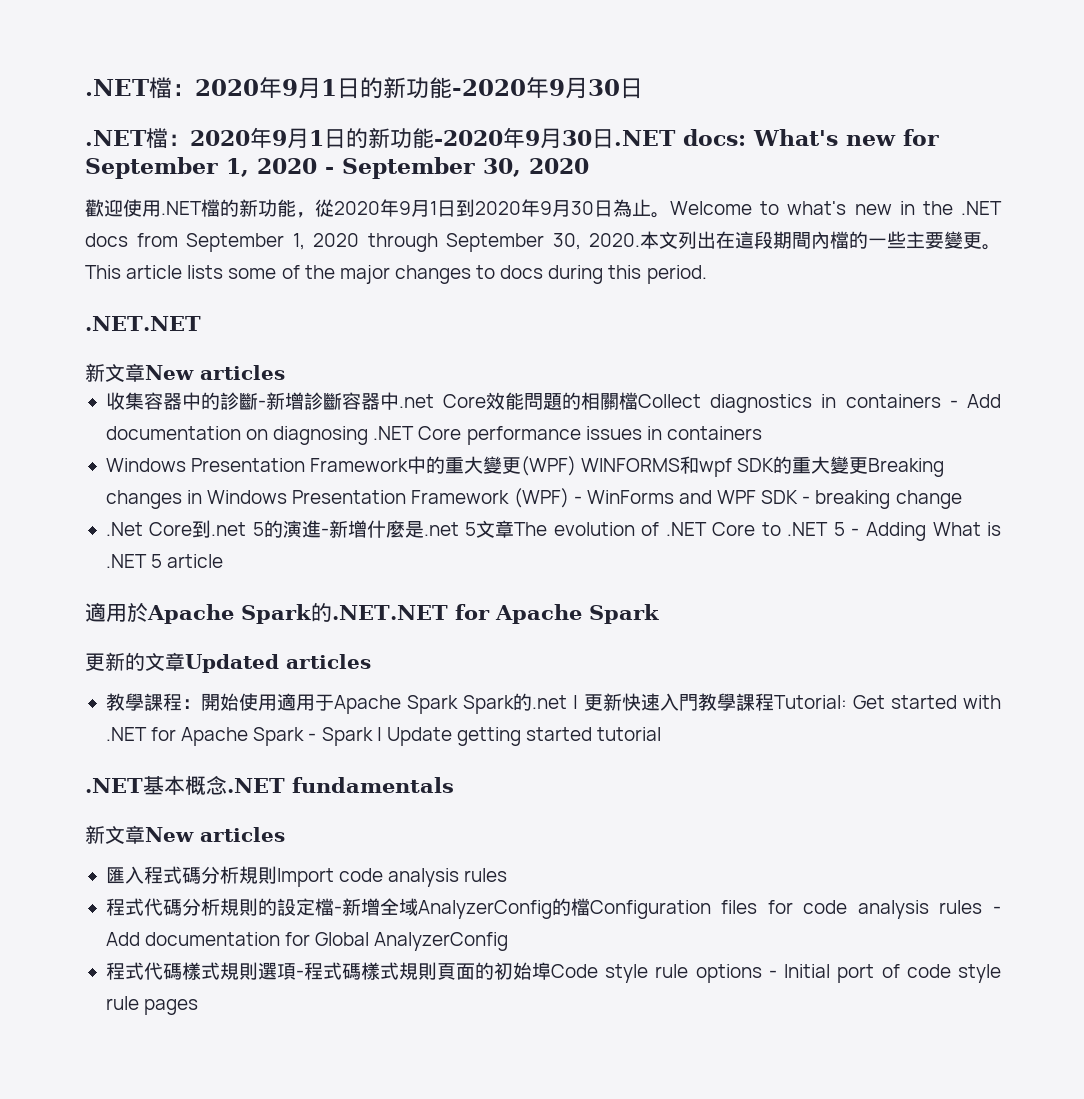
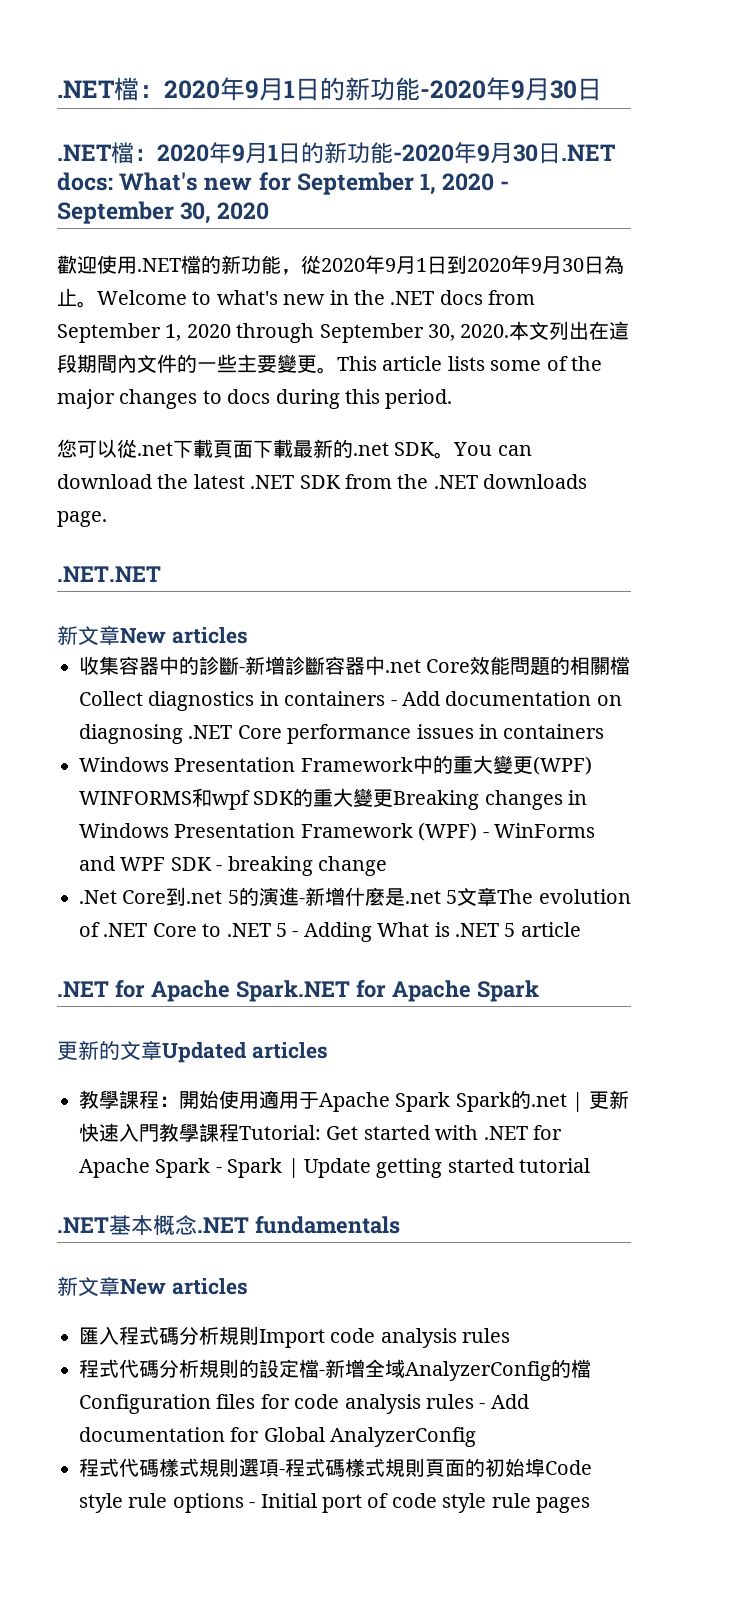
- 本文列出在這段期間內檔的一些主要變更。
+ 本文列出在這段期間內文件的一些主要變更。
+ 您可以從.net下載頁面下載最新的.net SDK。You can download the latest .NET SDK from the .NET downloads page.
- 適用於Apache Spark的.NET.NET for Apache Spark
+ .NET for Apache Spark.NET for Apache Spark

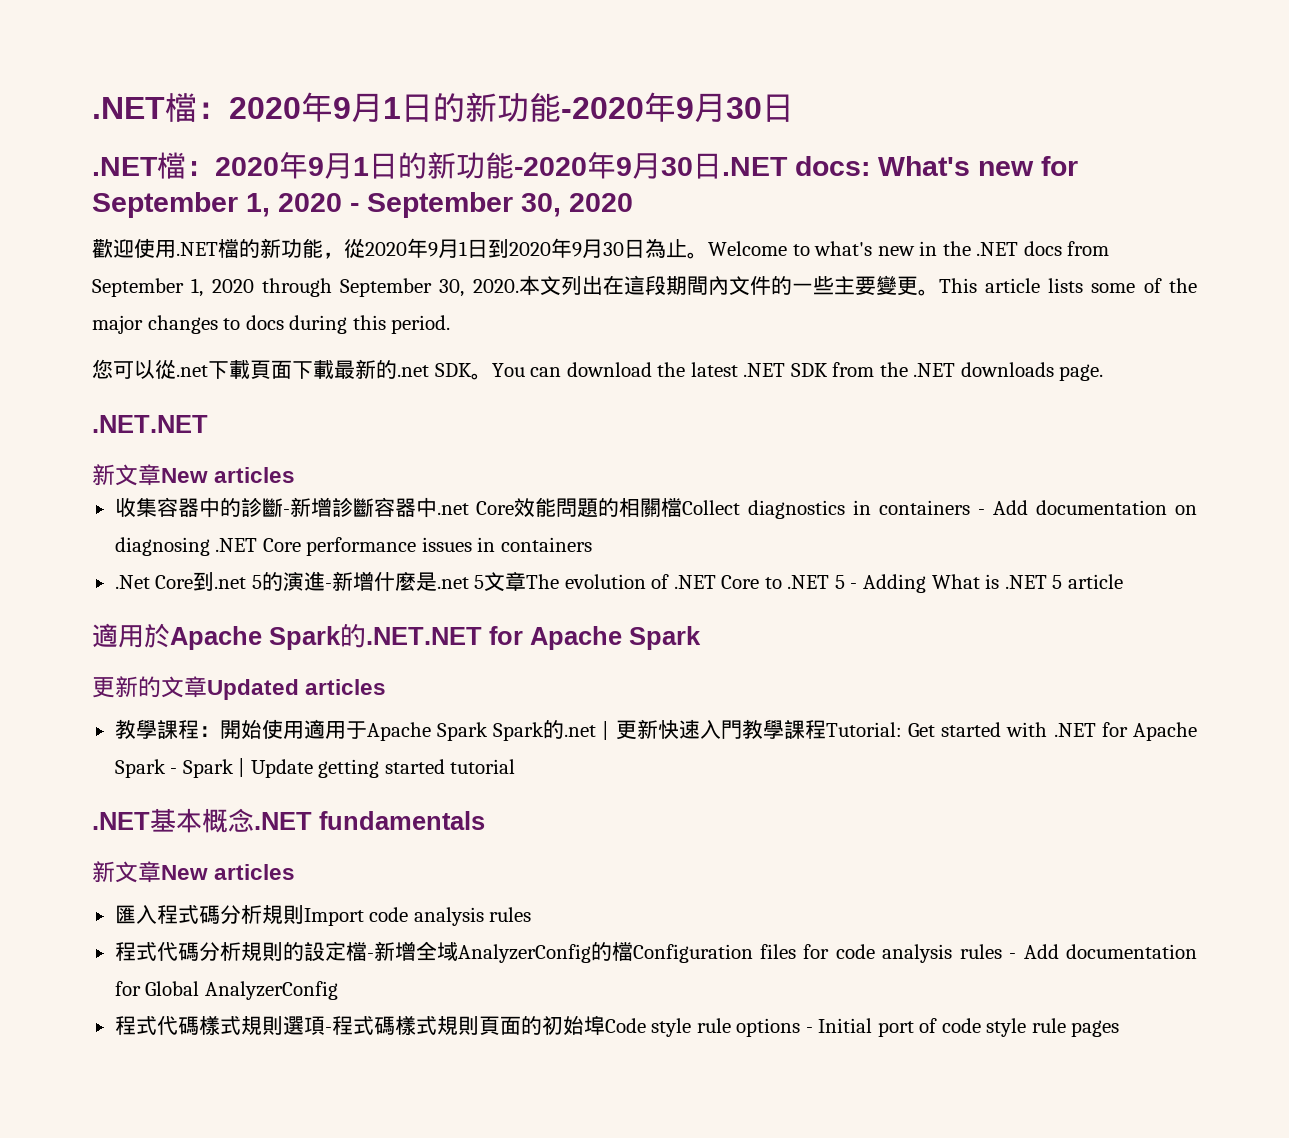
- Windows Presentation Framework中的重大變更(WPF) WINFORMS和wpf SDK的重大變更Breaking changes in Windows Presentation Framework (WPF) - WinForms and WPF SDK - breaking change
- .NET for Apache Spark.NET for Apache Spark
+ 適用於Apache Spark的.NET.NET for Apache Spark

